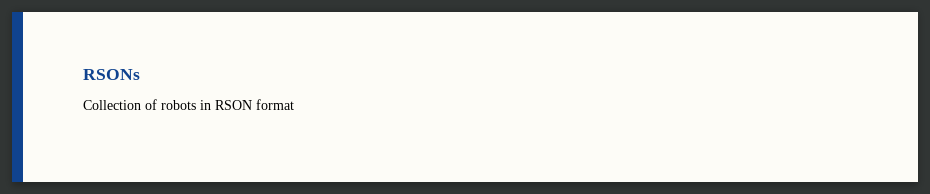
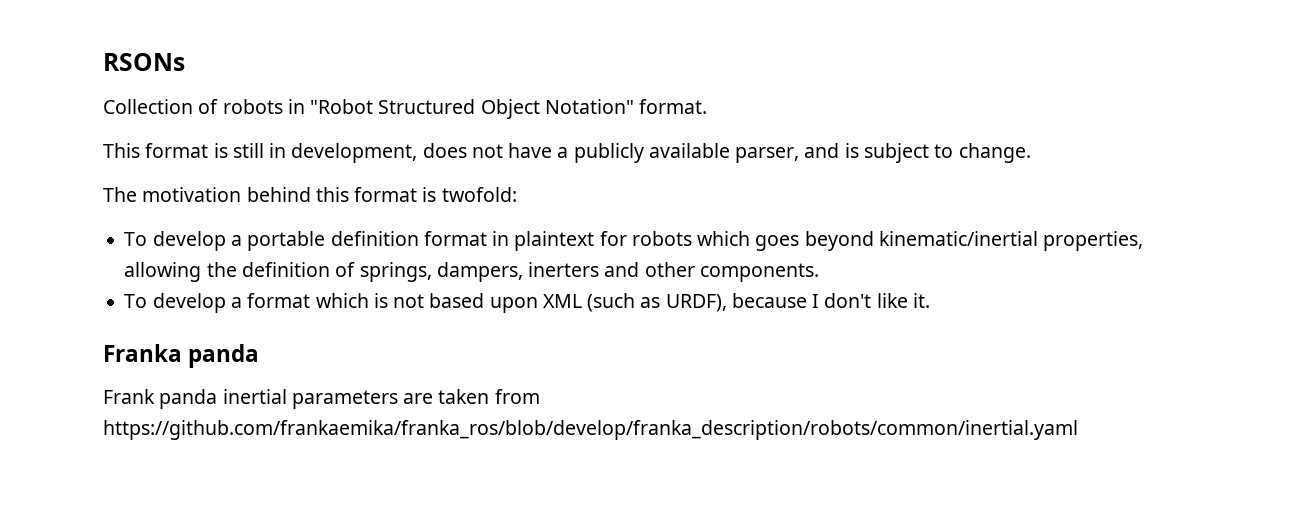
- Collection of robots in RSON format
+ Collection of robots in "Robot Structured Object Notation" format.
+ This format is still in development, does not have a publicly available parser, and is subject to change.
+ The motivation behind this format is twofold:
+ To develop a portable definition format in plaintext for robots which goes beyond kinematic/inertial properties, allowing the definition of springs, dampers, inerters and other components.
+ To develop a format which is not based upon XML (such as URDF), because I don't like it.
+ Franka panda
+ Frank panda inertial parameters are taken from https://github.com/frankaemika/franka_ros/blob/develop/franka_description/robots/common/inertial.yaml

